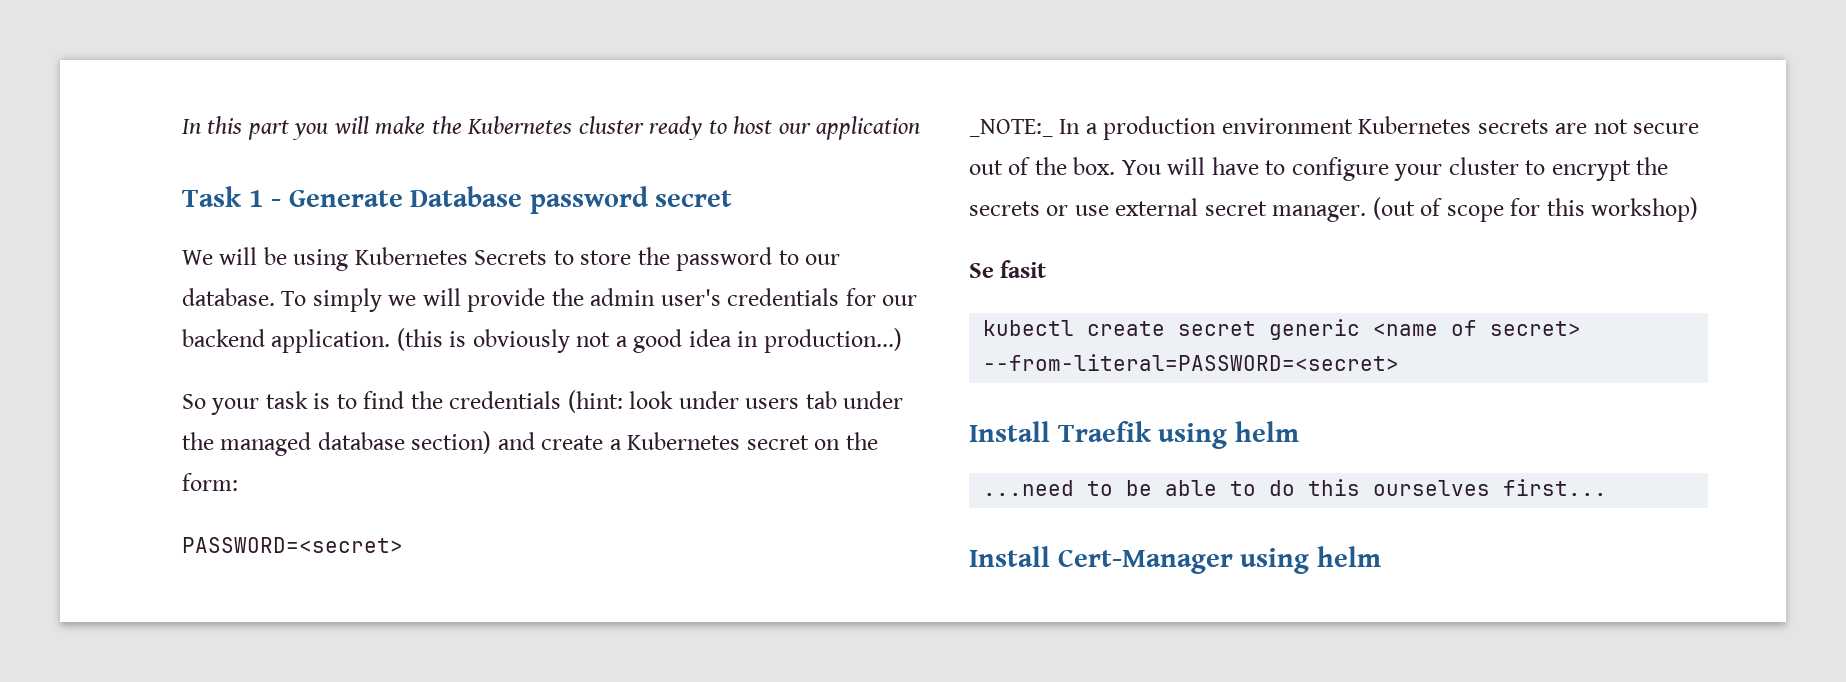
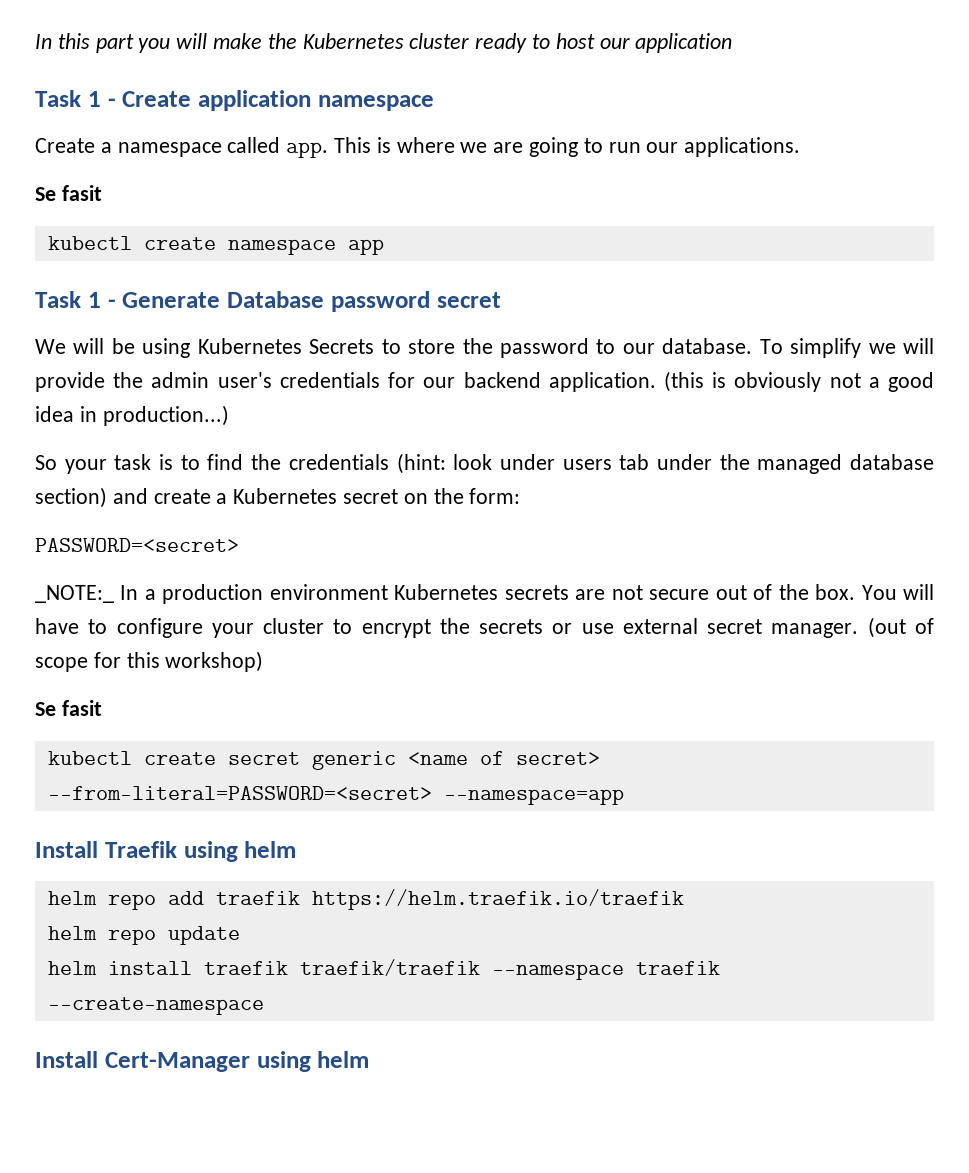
+ Task 1 - Create application namespace
+ Create a namespace called app. This is where we are going to run our applications.
+ Se fasit
+ kubectl create namespace app
- To simply we will provide the admin user's credentials for our backend application.
+ To simplify we will provide the admin user's credentials for our backend application.
- kubectl create secret generic <name of secret> --from-literal=PASSWORD=<secret>
+ kubectl create secret generic <name of secret> --from-literal=PASSWORD=<secret> --namespace=app
- ...need to be able to do this ourselves first...
+ helm repo add traefik https://helm.traefik.io/traefik
+ helm repo update
+ helm install traefik traefik/traefik --namespace traefik --create-namespace

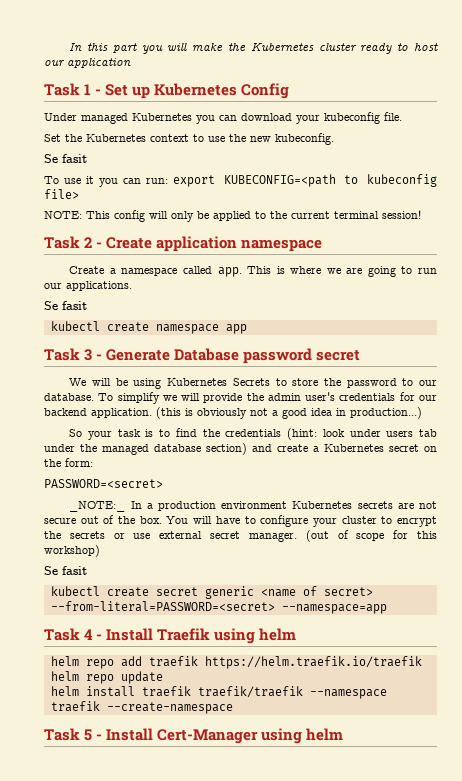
- Task 1 - Create application namespace
+ Task 1 - Set up Kubernetes Config
+ Under managed Kubernetes you can download your kubeconfig file.
+ Set the Kubernetes context to use the new kubeconfig.
+ Se fasit
+ To use it you can run: export KUBECONFIG=<path to kubeconfig file>
+ NOTE: This config will only be applied to the current terminal session!
+ Task 2 - Create application namespace
- Task 1 - Generate Database password secret
+ Task 3 - Generate Database password secret
- Install Traefik using helm
+ Task 4 - Install Traefik using helm
- Install Cert-Manager using helm
+ Task 5 - Install Cert-Manager using helm

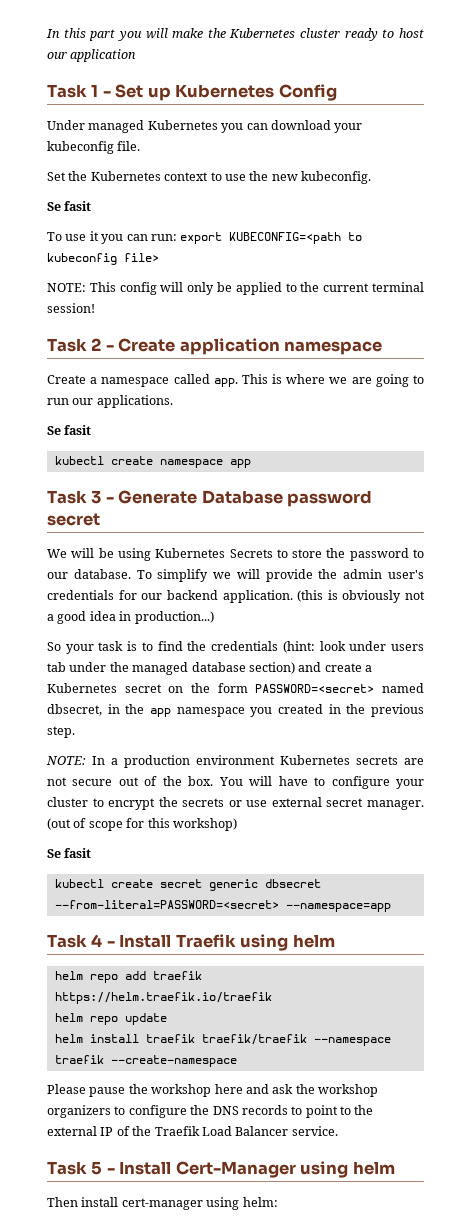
- So your task is to find the credentials (hint: look under users tab under the managed database section) and create a Kubernetes secret on the form:
- PASSWORD=<secret>
- _NOTE:_ In a production environment Kubernetes secrets are not secure out of the box.
+ So your task is to find the credentials (hint: look under users tab under the managed database section) and create a Kubernetes secret on the form PASSWORD=<secret> named dbsecret, in the app namespace you created in the previous step.
+ NOTE: In a production environment Kubernetes secrets are not secure out of the box.
- kubectl create secret generic <name of secret> --from-literal=PASSWORD=<secret> --namespace=app
+ kubectl create secret generic dbsecret --from-literal=PASSWORD=<secret> --namespace=app
+ Please pause the workshop here and ask the workshop organizers to configure the DNS records to point to the external IP of the Traefik Load Balancer service.
+ Then install cert-manager using helm:

